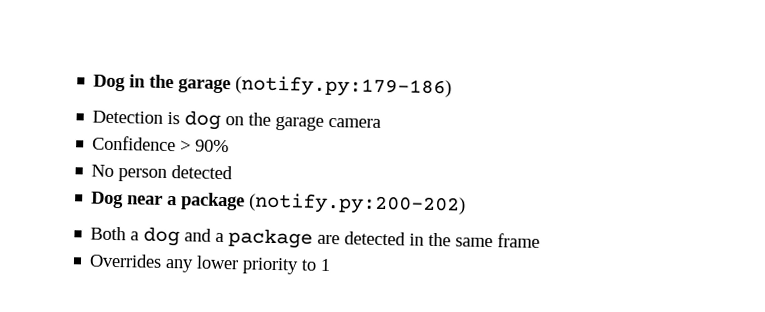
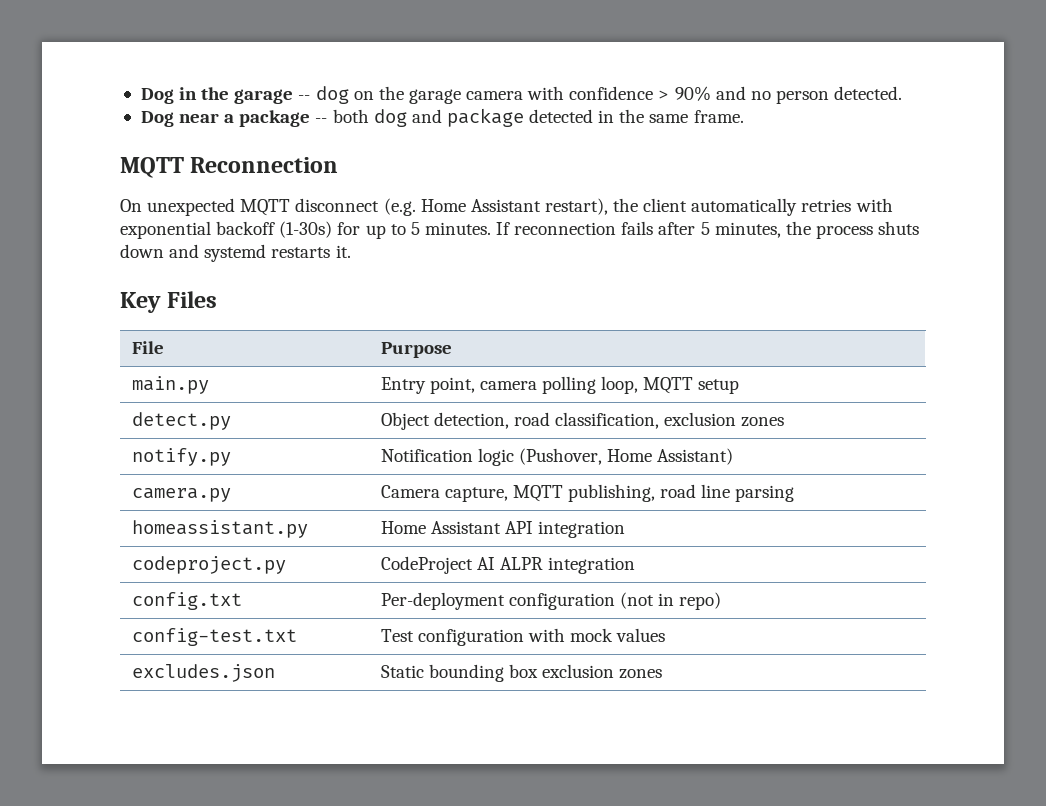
- Dog in the garage (notify.py:179-186)
- Detection is dog on the garage camera
- Confidence > 90%
- No person detected
+ Dog in the garage -- dog on the garage camera with confidence > 90% and no person detected.
- Dog near a package (notify.py:200-202)
- Both a dog and a package are detected in the same frame
- Overrides any lower priority to 1
+ Dog near a package -- both dog and package detected in the same frame.
+ MQTT Reconnection
+ On unexpected MQTT disconnect (e.g. Home Assistant restart), the client automatically retries with exponential backoff (1-30s) for up to 5 minutes. If reconnection fails after 5 minutes, the process shuts down and systemd restarts it.
+ Key Files
+ File | Purpose
+ main.py | Entry point, camera polling loop, MQTT setup
+ detect.py | Object detection, road classification, exclusion zones
+ notify.py | Notification logic (Pushover, Home Assistant)
+ camera.py | Camera capture, MQTT publishing, road line parsing
+ homeassistant.py | Home Assistant API integration
+ codeproject.py | CodeProject AI ALPR integration
+ config.txt | Per-deployment configuration (not in repo)
+ config-test.txt | Test configuration with mock values
+ excludes.json | Static bounding box exclusion zones

